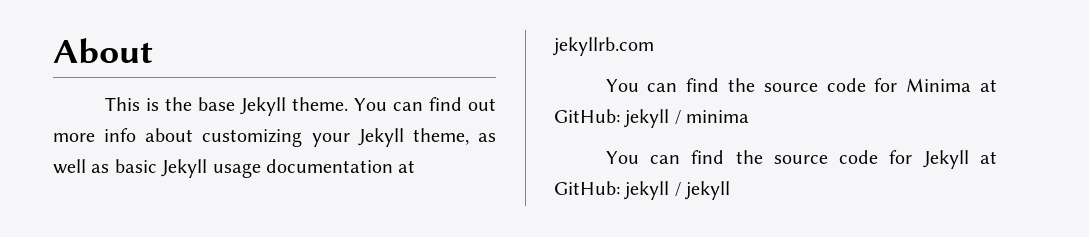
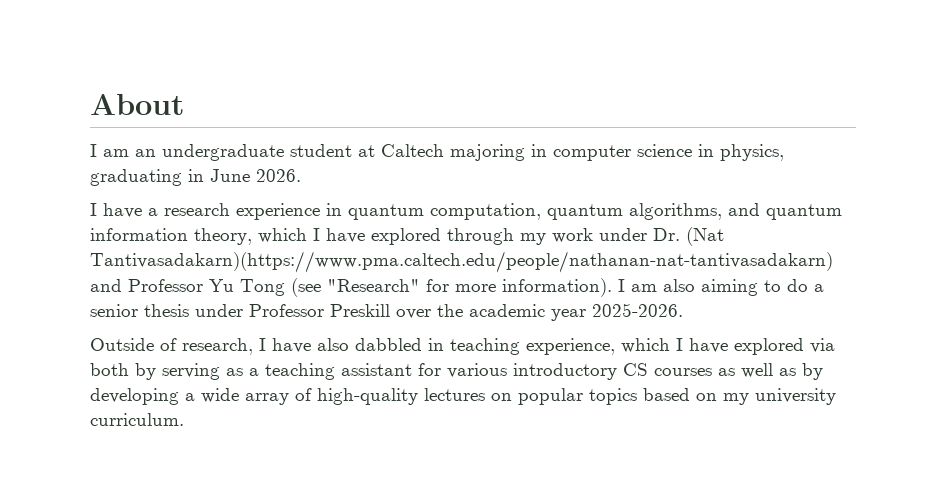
- This is the base Jekyll theme. You can find out more info about customizing your Jekyll theme, as well as basic Jekyll usage documentation at jekyllrb.com
- You can find the source code for Minima at GitHub: jekyll / minima
- You can find the source code for Jekyll at GitHub: jekyll / jekyll
+ I am an undergraduate student at Caltech majoring in computer science in physics, graduating in June 2026.
+ I have a research experience in quantum computation, quantum algorithms, and quantum information theory, which I have explored through my work under Dr. (Nat Tantivasadakarn)(https://www.pma.caltech.edu/people/nathanan-nat-tantivasadakarn) and Professor Yu Tong (see "Research" for more information). I am also aiming to do a senior thesis under Professor Preskill over the academic year 2025-2026.
+ Outside of research, I have also dabbled in teaching experience, which I have explored via both by serving as a teaching assistant for various introductory CS courses as well as by developing a wide array of high-quality lectures on popular topics based on my university curriculum.

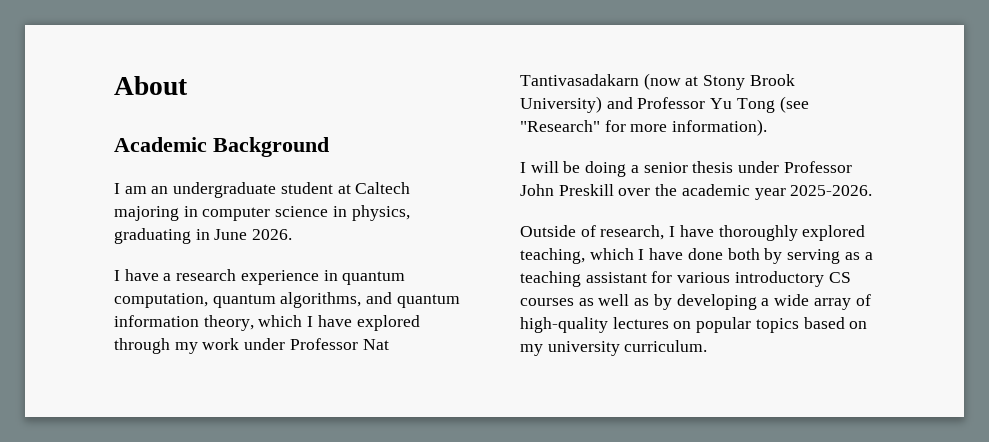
+ Academic Background
- I have a research experience in quantum computation, quantum algorithms, and quantum information theory, which I have explored through my work under Dr. (Nat Tantivasadakarn)(https://www.pma.caltech.edu/people/nathanan-nat-tantivasadakarn) and Professor Yu Tong (see "Research" for more information). I am also aiming to do a senior thesis under Professor Preskill over the academic year 2025-2026.
+ I have a research experience in quantum computation, quantum algorithms, and quantum information theory, which I have explored through my work under Professor Nat Tantivasadakarn (now at Stony Brook University) and Professor Yu Tong (see "Research" for more information).
+ I will be doing a senior thesis under Professor John Preskill over the academic year 2025-2026.
- Outside of research, I have also dabbled in teaching experience, which I have explored via both by serving as a teaching assistant for various introductory CS courses as well as by developing a wide array of high-quality lectures on popular topics based on my university curriculum.
+ Outside of research, I have thoroughly explored teaching, which I have done both by serving as a teaching assistant for various introductory CS courses as well as by developing a wide array of high-quality lectures on popular topics based on my university curriculum.

